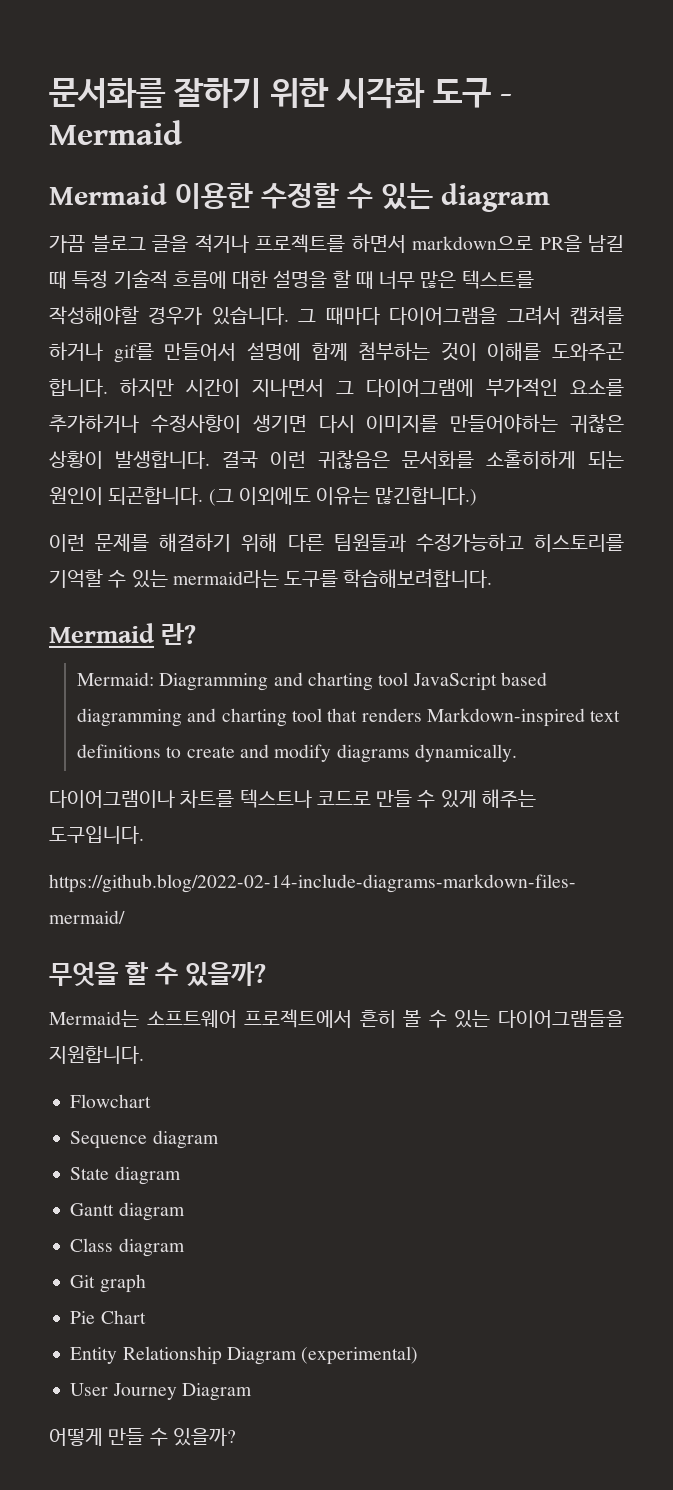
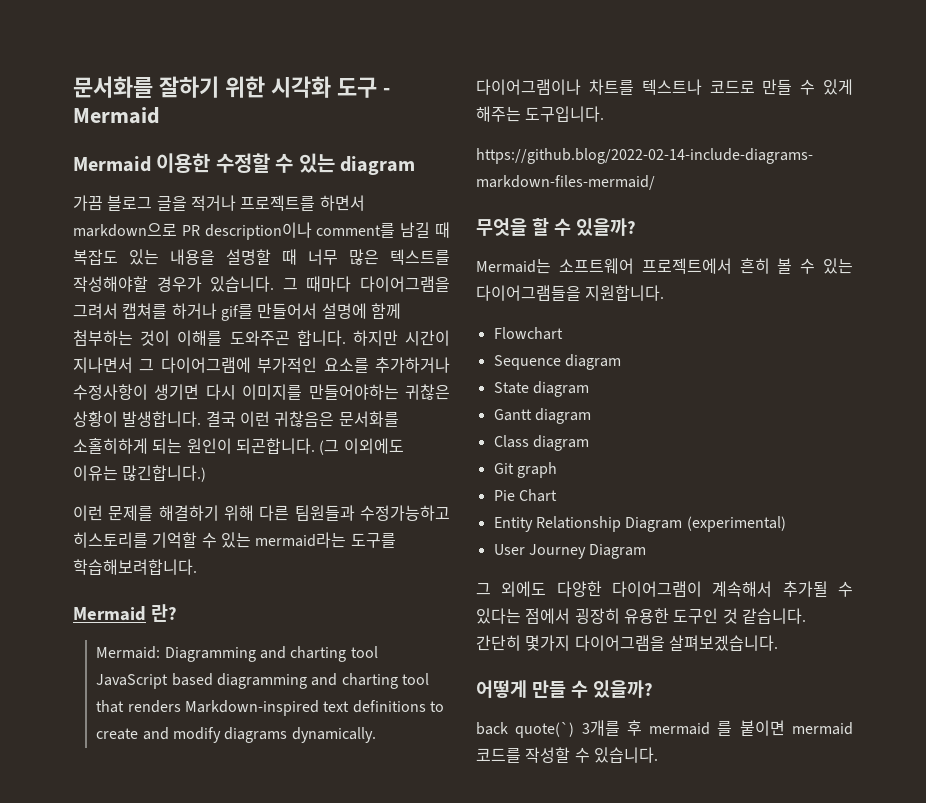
- 가끔 블로그 글을 적거나 프로젝트를 하면서 markdown으로 PR을 남길 때 특정 기술적 흐름에 대한 설명을 할 때 너무 많은 텍스트를 작성해야할 경우가 있습니다.
+ 가끔 블로그 글을 적거나 프로젝트를 하면서 markdown으로 PR description이나 comment를 남길 때 복잡도 있는 내용을 설명할 때 너무 많은 텍스트를 작성해야할 경우가 있습니다.
+ 그 외에도 다양한 다이어그램이 계속해서 추가될 수 있다는 점에서 굉장히 유용한 도구인 것 같습니다. 간단히 몇가지 다이어그램을 살펴보겠습니다.
  어떻게 만들 수 있을까?
+ back quote(`) 3개를 후 mermaid 를 붙이면 mermaid 코드를 작성할 수 있습니다.

